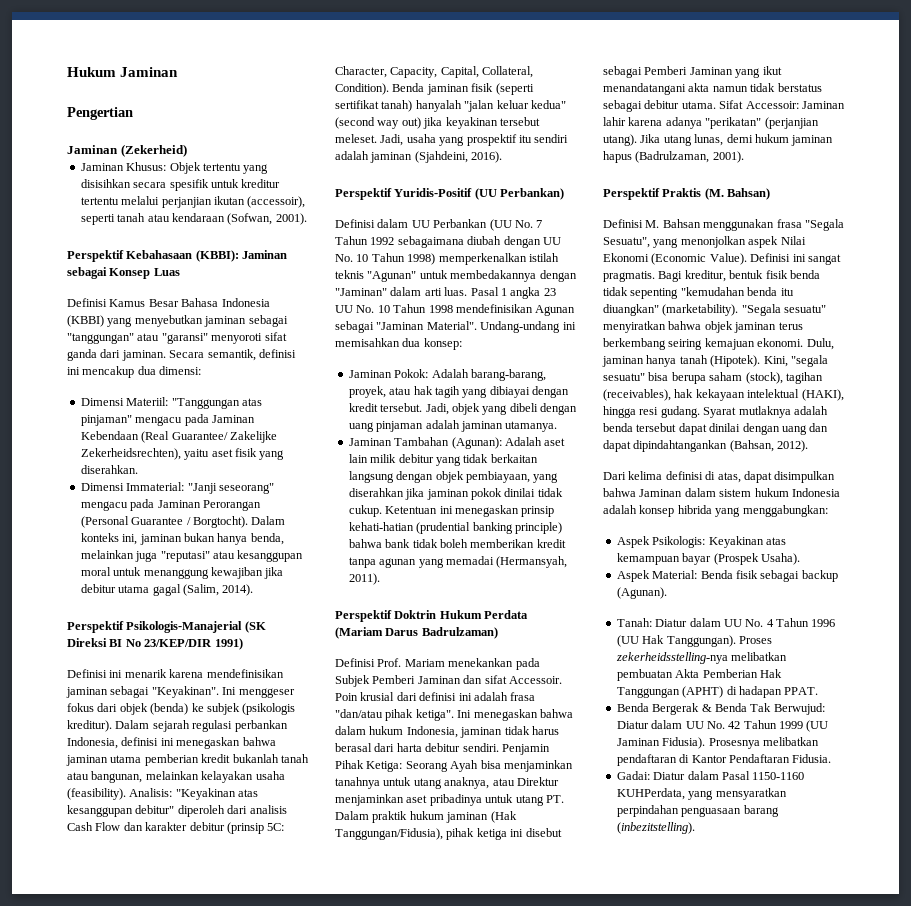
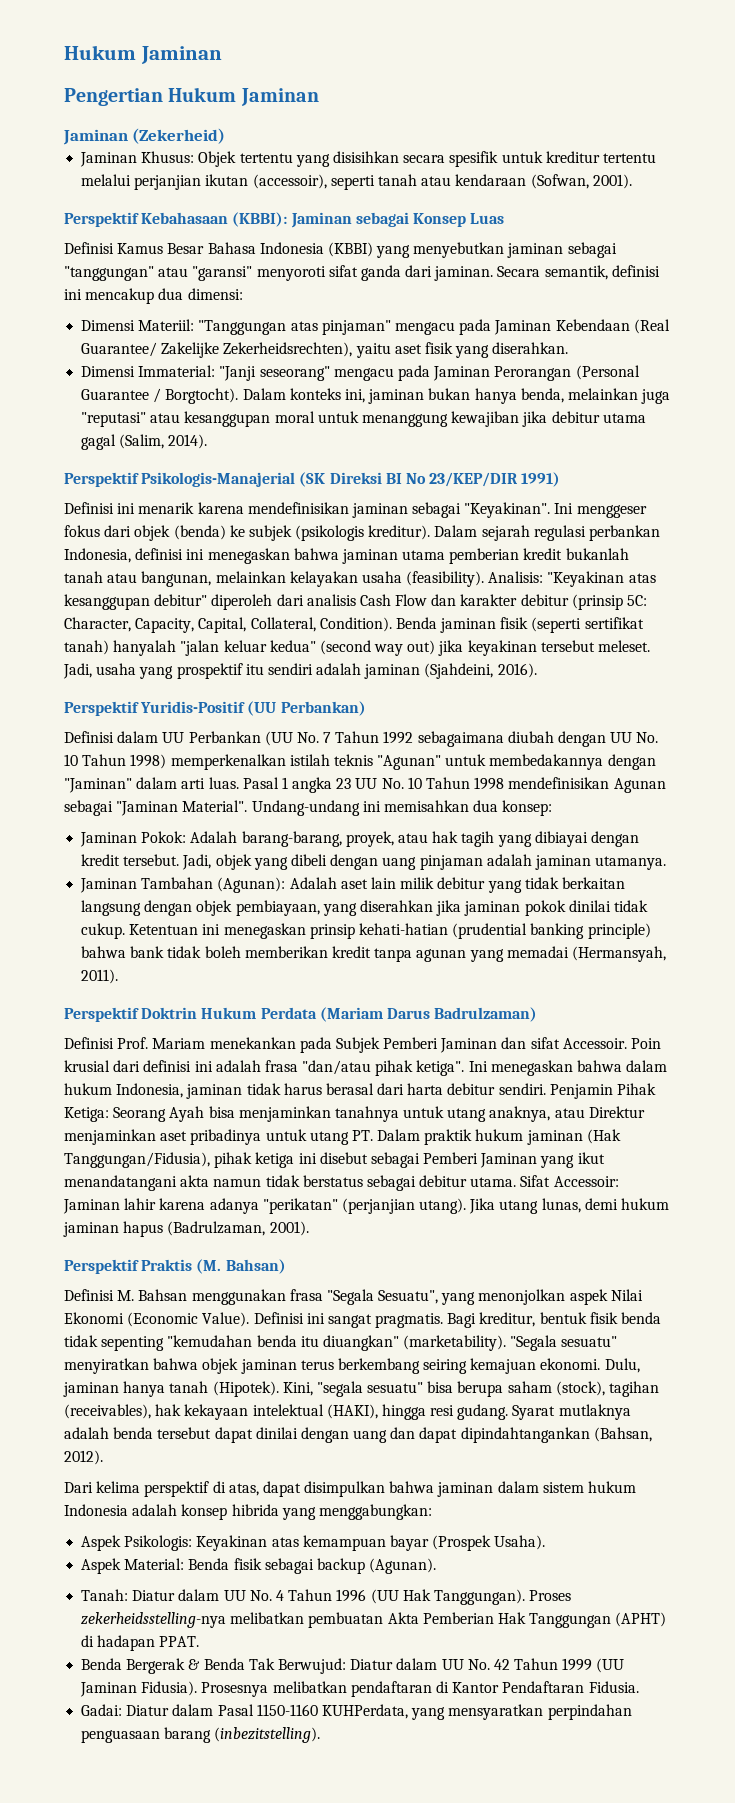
- Pengertian
+ Pengertian Hukum Jaminan
- Dari kelima definisi di atas, dapat disimpulkan bahwa Jaminan dalam sistem hukum Indonesia adalah konsep hibrida yang menggabungkan:
+ Dari kelima perspektif di atas, dapat disimpulkan bahwa jaminan dalam sistem hukum Indonesia adalah konsep hibrida yang menggabungkan:

